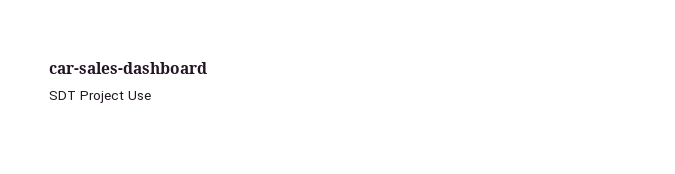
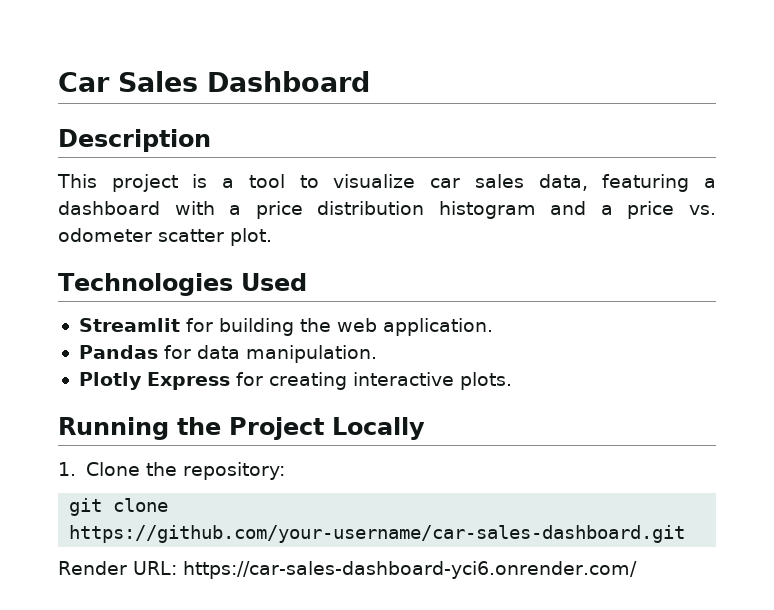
- car-sales-dashboard
- SDT Project Use
+ Car Sales Dashboard
+ Description
+ This project is a tool to visualize car sales data, featuring a dashboard with a price distribution histogram and a price vs. odometer scatter plot.
+ Technologies Used
+ Streamlit for building the web application.
+ Pandas for data manipulation.
+ Plotly Express for creating interactive plots.
+ Running the Project Locally
+ 1. Clone the repository:
+ git clone https://github.com/your-username/car-sales-dashboard.git
+ Render URL: https://car-sales-dashboard-yci6.onrender.com/

